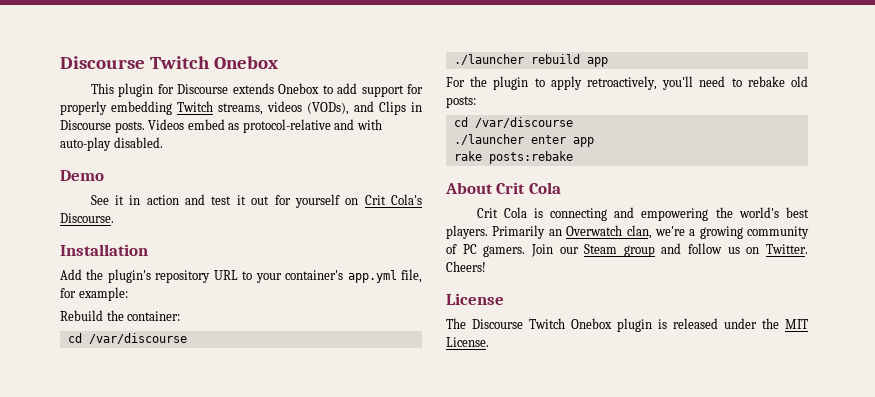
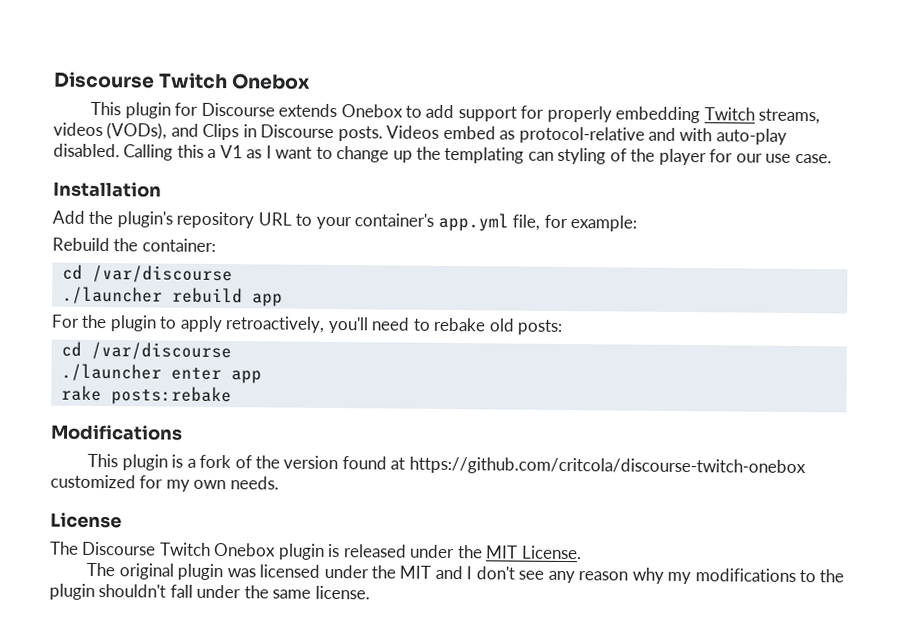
- Videos embed as protocol-relative and with auto-play disabled.
- Demo
- See it in action and test it out for yourself on Crit Cola's Discourse.
+ Videos embed as protocol-relative and with auto-play disabled. Calling this a V1 as I want to change up the templating can styling of the player for our use case.
- About Crit Cola
- Crit Cola is connecting and empowering the world's best players. Primarily an Overwatch clan, we're a growing community of PC gamers. Join our Steam group and follow us on Twitter. Cheers!
+ Modifications
+ This plugin is a fork of the version found at https://github.com/critcola/discourse-twitch-onebox customized for my own needs.
+ The original plugin was licensed under the MIT and I don't see any reason why my modifications to the plugin shouldn't fall under the same license.

